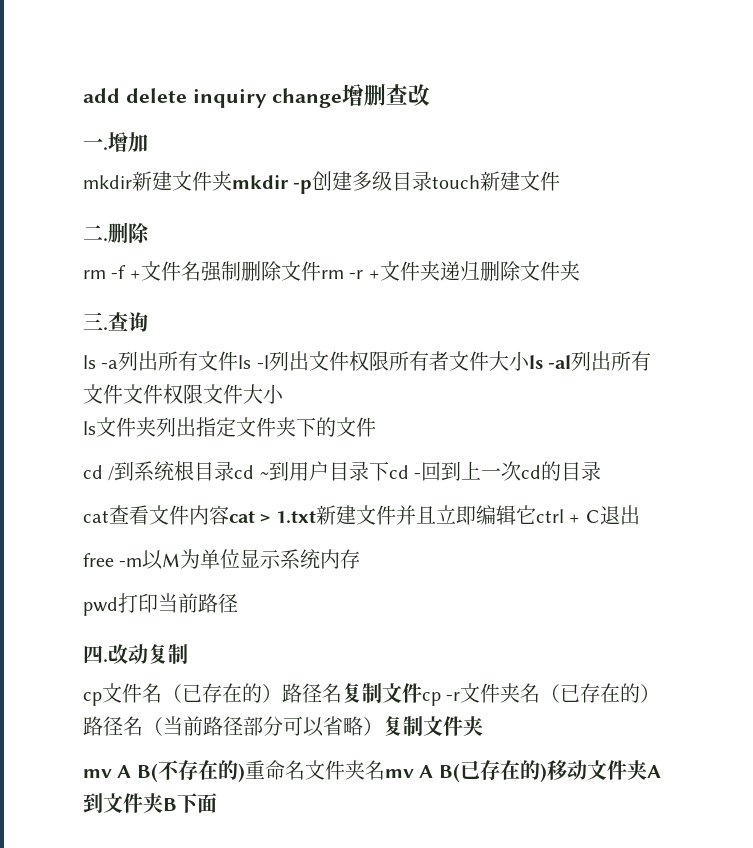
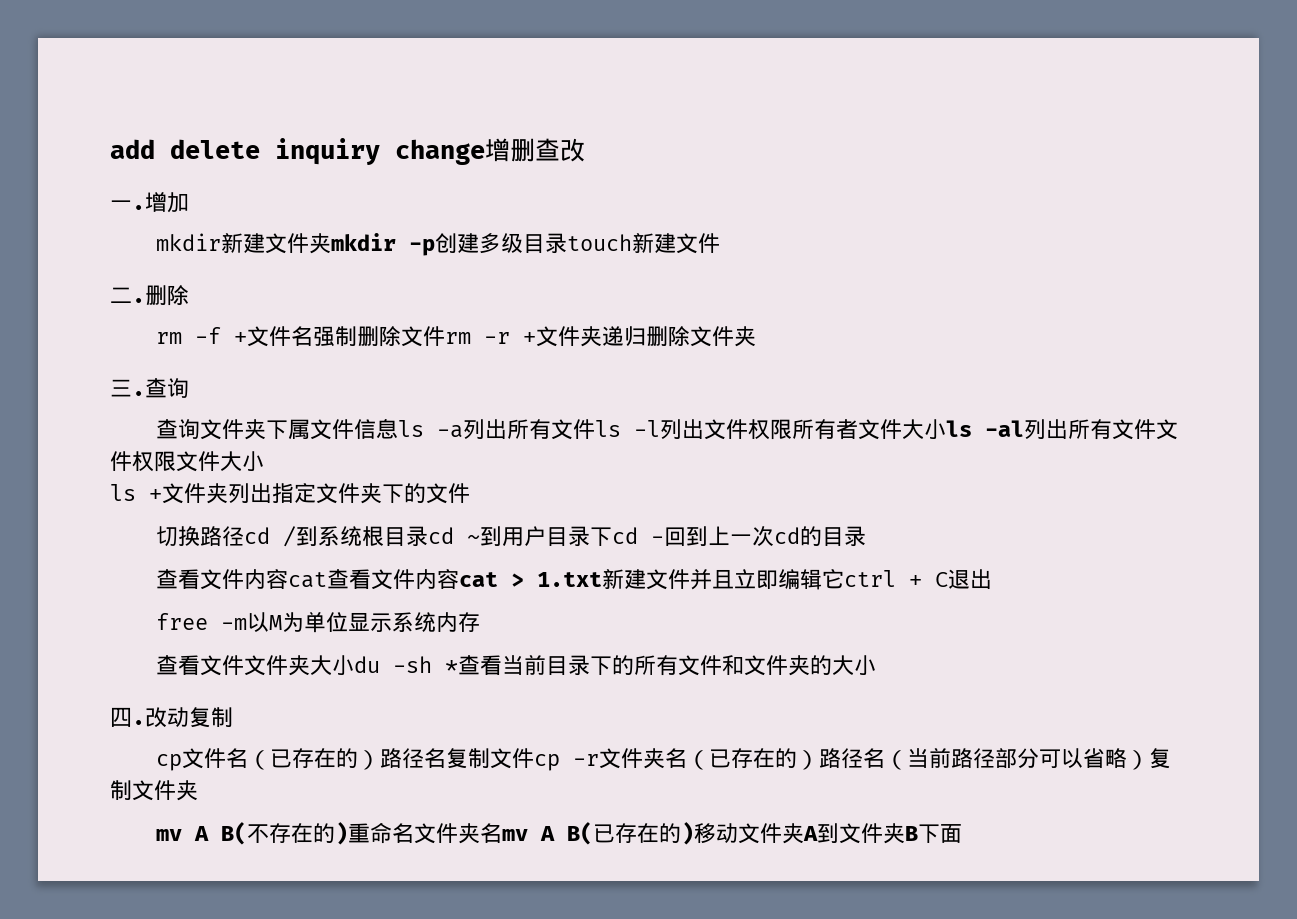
- ls -a列出所有文件ls -l列出文件权限所有者文件大小ls -al列出所有文件文件权限文件大小
+ 查询文件夹下属文件信息ls -a列出所有文件ls -l列出文件权限所有者文件大小ls -al列出所有文件文件权限文件大小
- ls文件夹列出指定文件夹下的文件
+ ls +文件夹列出指定文件夹下的文件
- cd /到系统根目录cd ~到用户目录下cd -回到上一次cd的目录
+ 切换路径cd /到系统根目录cd ~到用户目录下cd -回到上一次cd的目录
- cat查看文件内容cat > 1.txt新建文件并且立即编辑它ctrl + C退出
+ 查看文件内容cat查看文件内容cat > 1.txt新建文件并且立即编辑它ctrl + C退出
- pwd打印当前路径
+ 查看文件文件夹大小du -sh *查看当前目录下的所有文件和文件夹的大小

